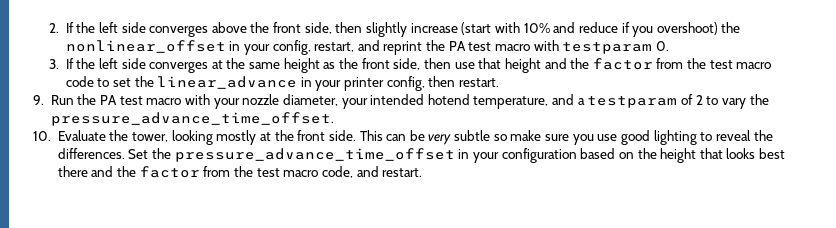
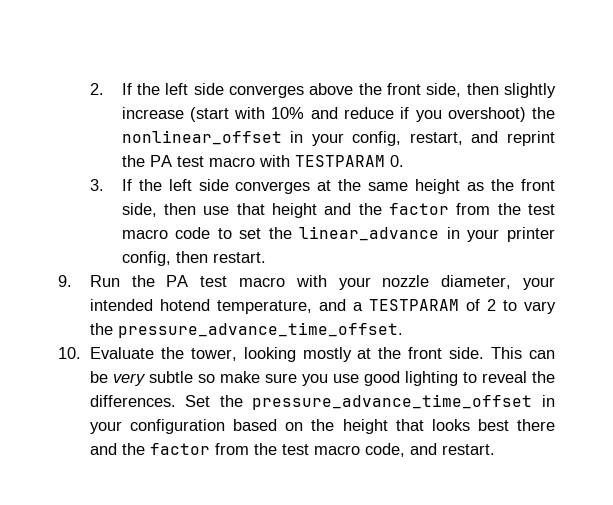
- 2. If the left side converges above the front side, then slightly increase (start with 10% and reduce if you overshoot) the nonlinear_offset in your config, restart, and reprint the PA test macro with testparam 0.
+ 2. If the left side converges above the front side, then slightly increase (start with 10% and reduce if you overshoot) the nonlinear_offset in your config, restart, and reprint the PA test macro with TESTPARAM 0.
- 9. Run the PA test macro with your nozzle diameter, your intended hotend temperature, and a testparam of 2 to vary the pressure_advance_time_offset.
+ 9. Run the PA test macro with your nozzle diameter, your intended hotend temperature, and a TESTPARAM of 2 to vary the pressure_advance_time_offset.

